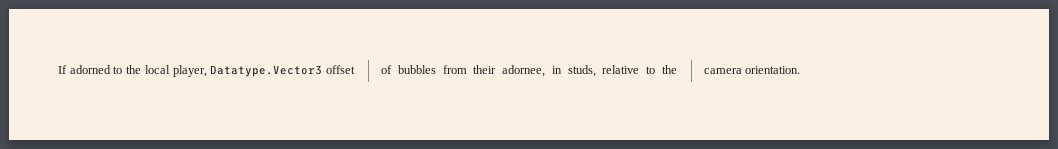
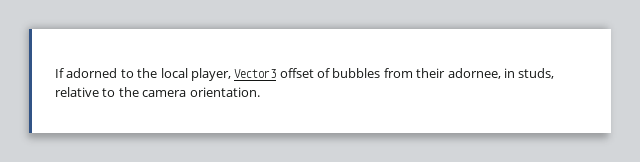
- If adorned to the local player, Datatype.Vector3 offset of bubbles from their adornee, in studs, relative to the camera orientation.
+ If adorned to the local player, Vector3 offset of bubbles from their adornee, in studs, relative to the camera orientation.

